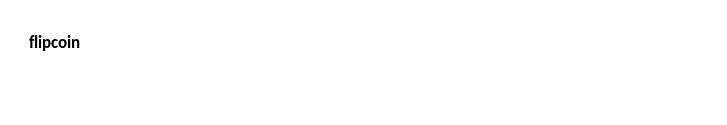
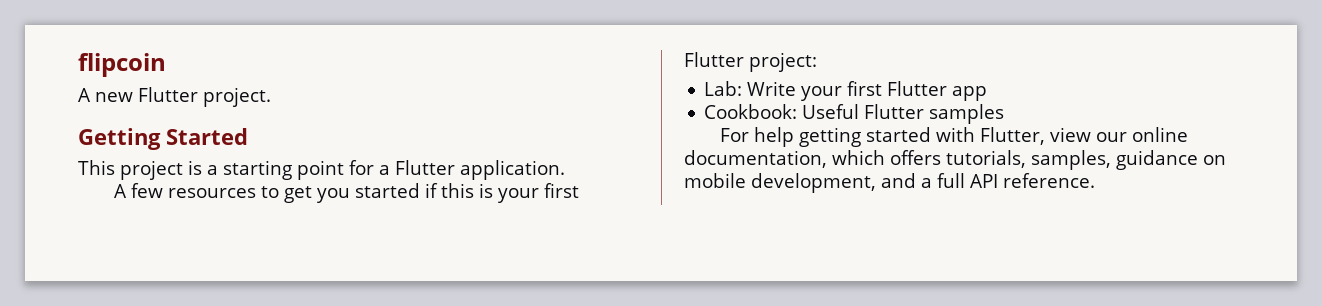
+ A new Flutter project.
+ Getting Started
+ This project is a starting point for a Flutter application.
+ A few resources to get you started if this is your first Flutter project:
+ Lab: Write your first Flutter app
+ Cookbook: Useful Flutter samples
+ For help getting started with Flutter, view our online documentation, which offers tutorials, samples, guidance on mobile development, and a full API reference.

